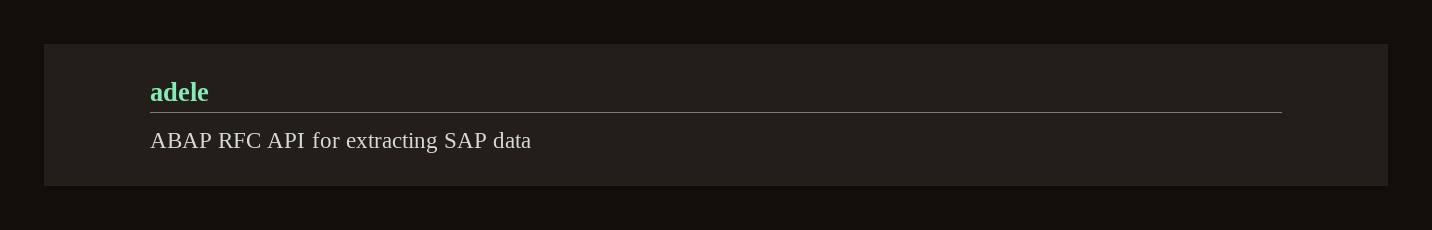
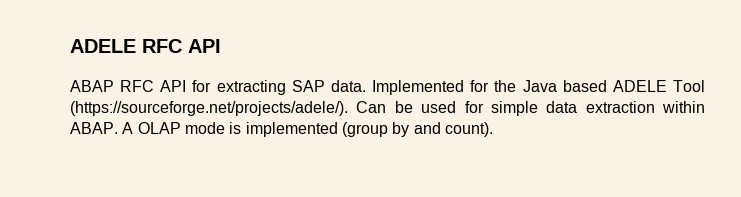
- adele
+ ADELE RFC API
- ABAP RFC API for extracting SAP data
+ ABAP RFC API for extracting SAP data. Implemented for the Java based ADELE Tool (https://sourceforge.net/projects/adele/). Can be used for simple data extraction within ABAP. A OLAP mode is implemented (group by and count).

